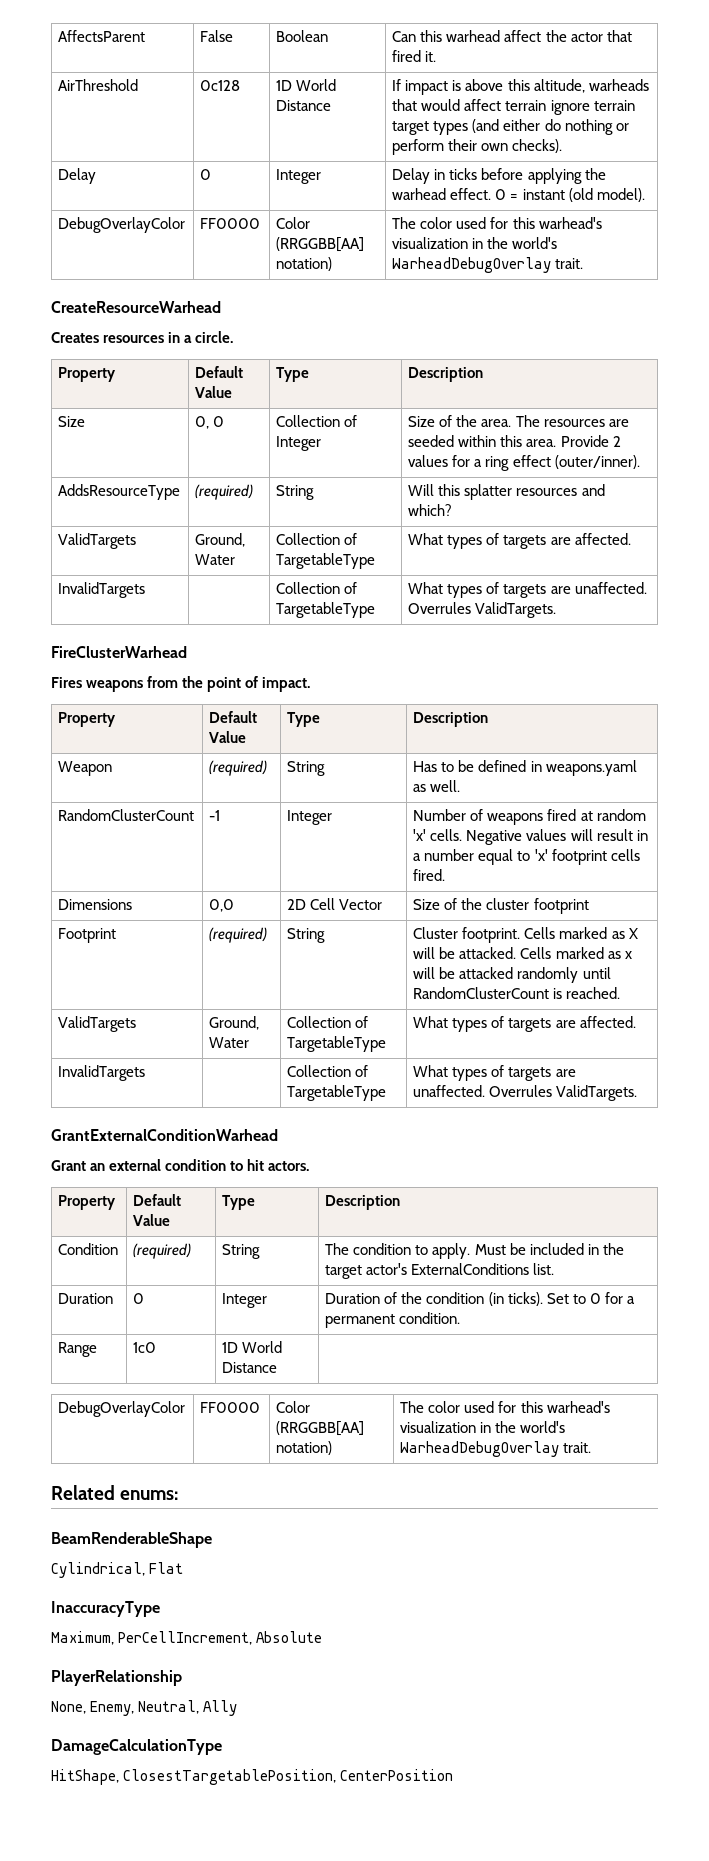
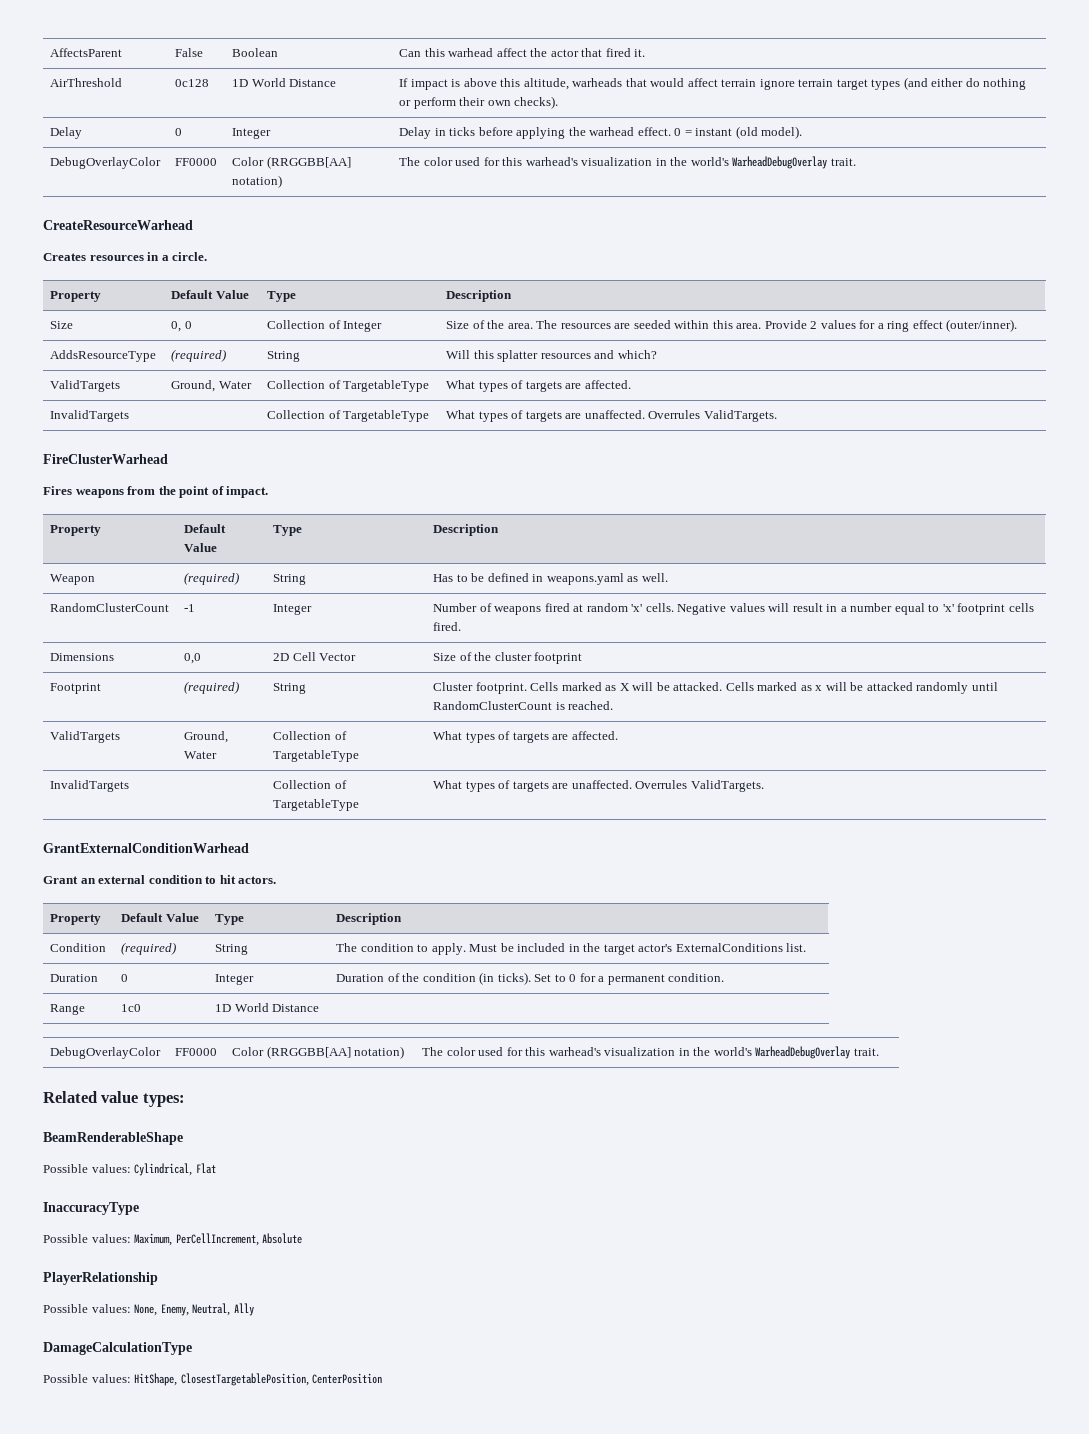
- Related enums:
+ Related value types:
- Cylindrical, Flat
+ Possible values: Cylindrical, Flat
- Maximum, PerCellIncrement, Absolute
+ Possible values: Maximum, PerCellIncrement, Absolute
- None, Enemy, Neutral, Ally
+ Possible values: None, Enemy, Neutral, Ally
- HitShape, ClosestTargetablePosition, CenterPosition
+ Possible values: HitShape, ClosestTargetablePosition, CenterPosition

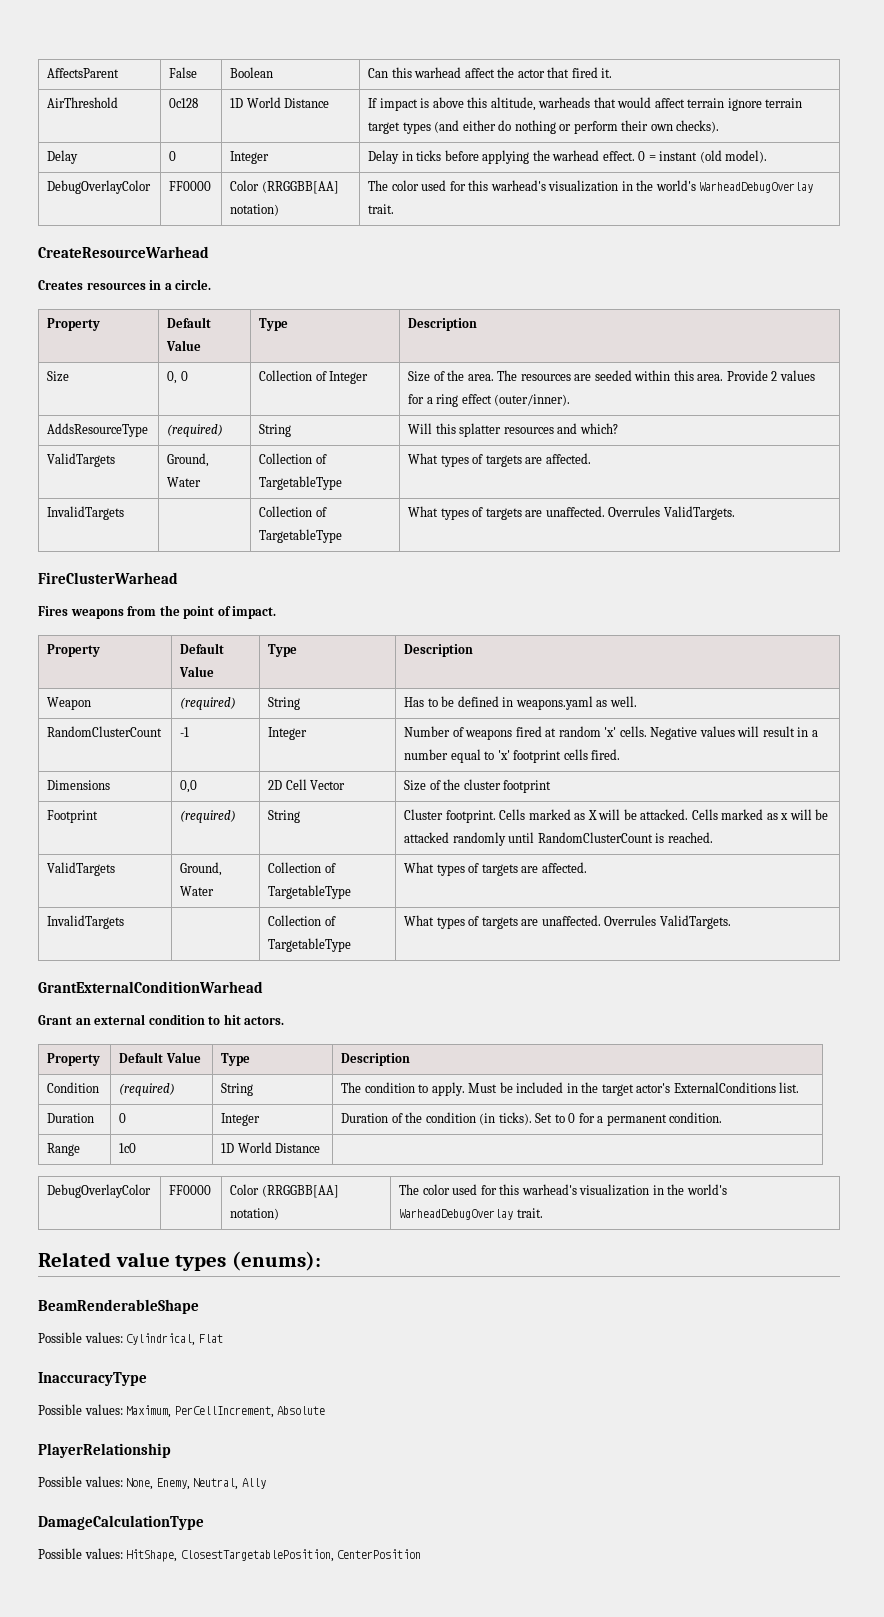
- Related value types:
+ Related value types (enums):

